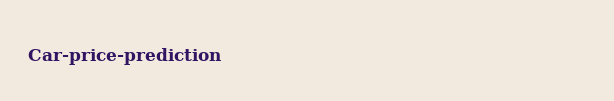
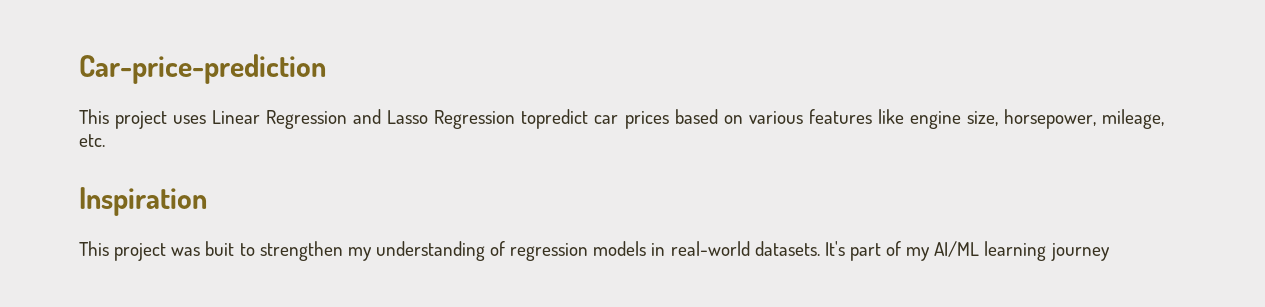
+ This project uses Linear Regression and Lasso Regression topredict car prices based on various features like engine size, horsepower, mileage, etc.
+ Inspiration
+ This project was buit to strengthen my understanding of regression models in real-world datasets. It's part of my AI/ML learning journey

